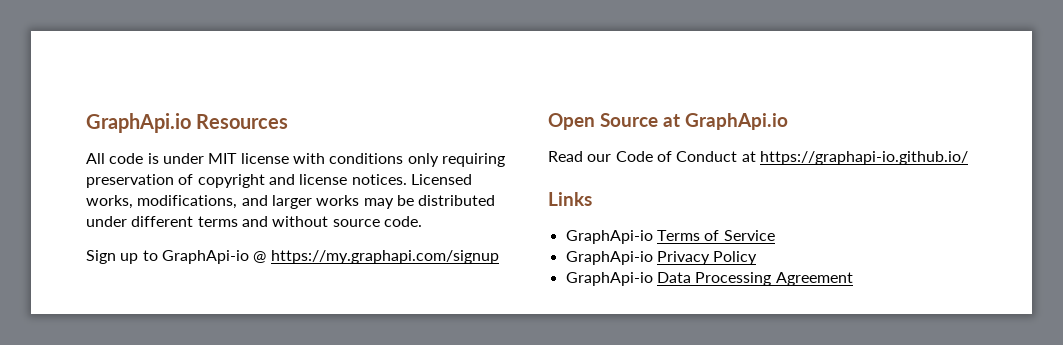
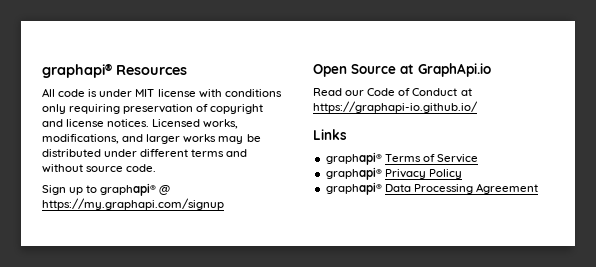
- GraphApi.io Resources
+ graphapi® Resources
- Sign up to GraphApi-io @ https://my.graphapi.com/signup
+ Sign up to graphapi® @ https://my.graphapi.com/signup
- GraphApi-io Terms of Service
+ graphapi® Terms of Service
- GraphApi-io Privacy Policy
+ graphapi® Privacy Policy
- GraphApi-io Data Processing Agreement
+ graphapi® Data Processing Agreement

